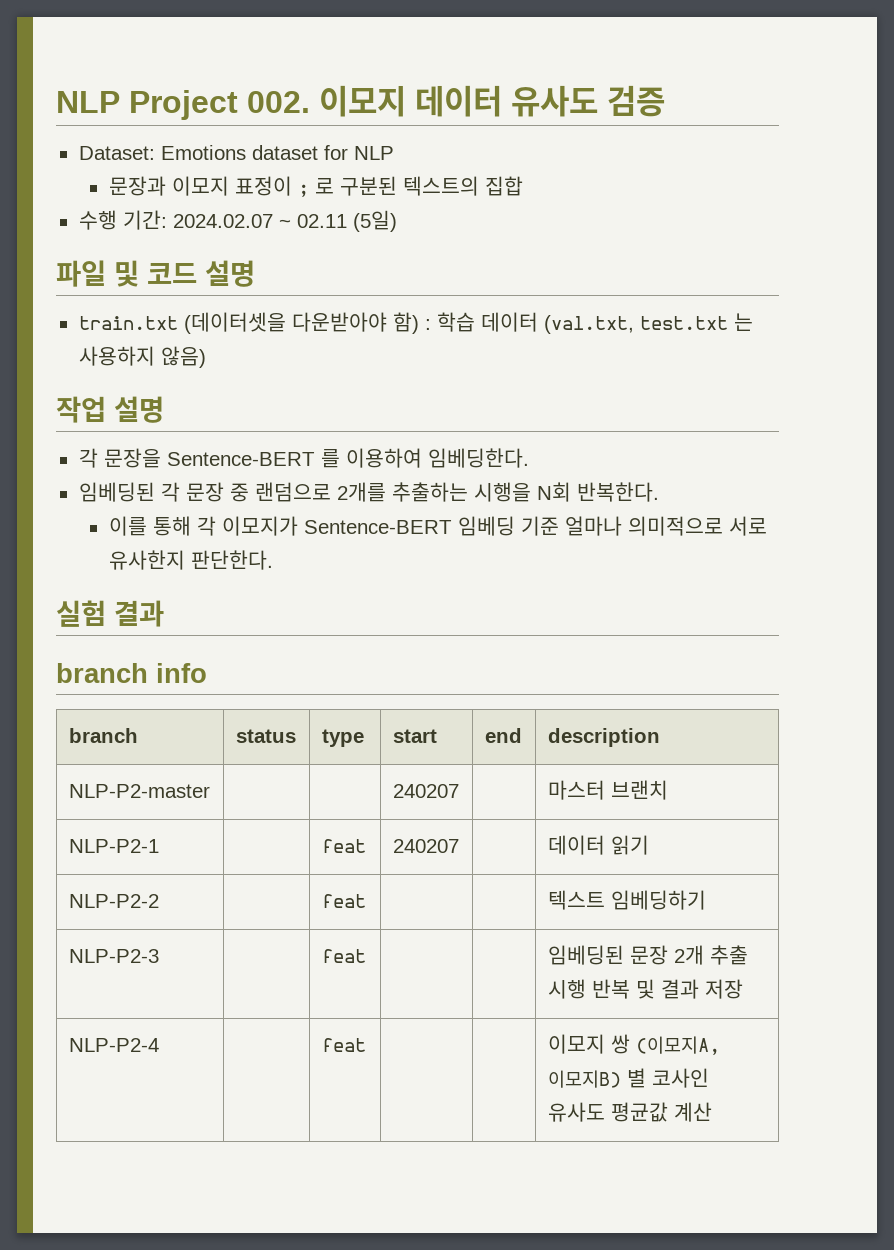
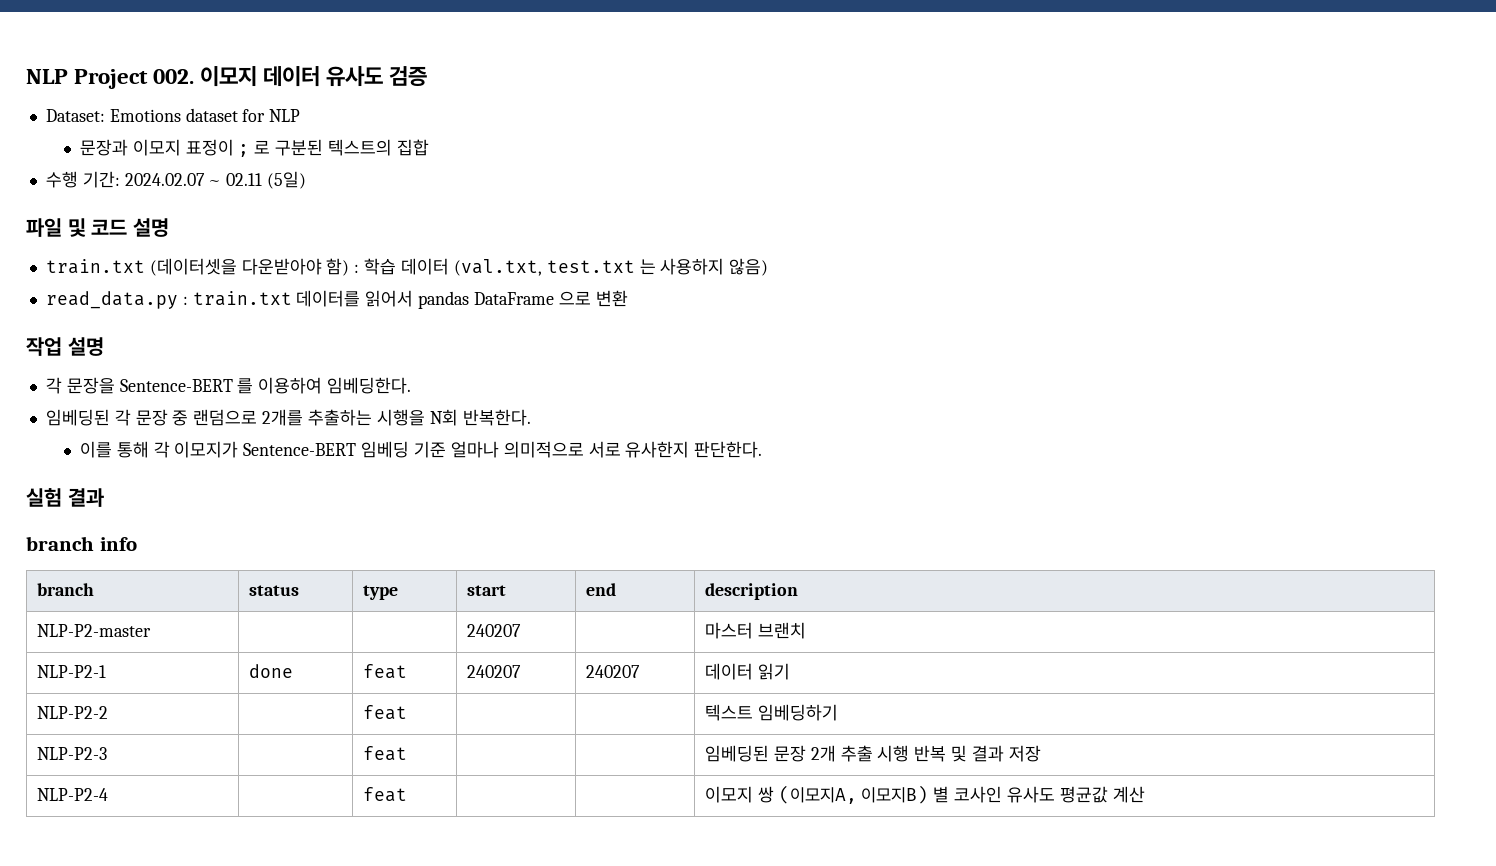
+ read_data.py : train.txt 데이터를 읽어서 pandas DataFrame 으로 변환
- NLP-P2-1 | | feat | 240207 | | 데이터 읽기
+ NLP-P2-1 | done | feat | 240207 | 240207 | 데이터 읽기

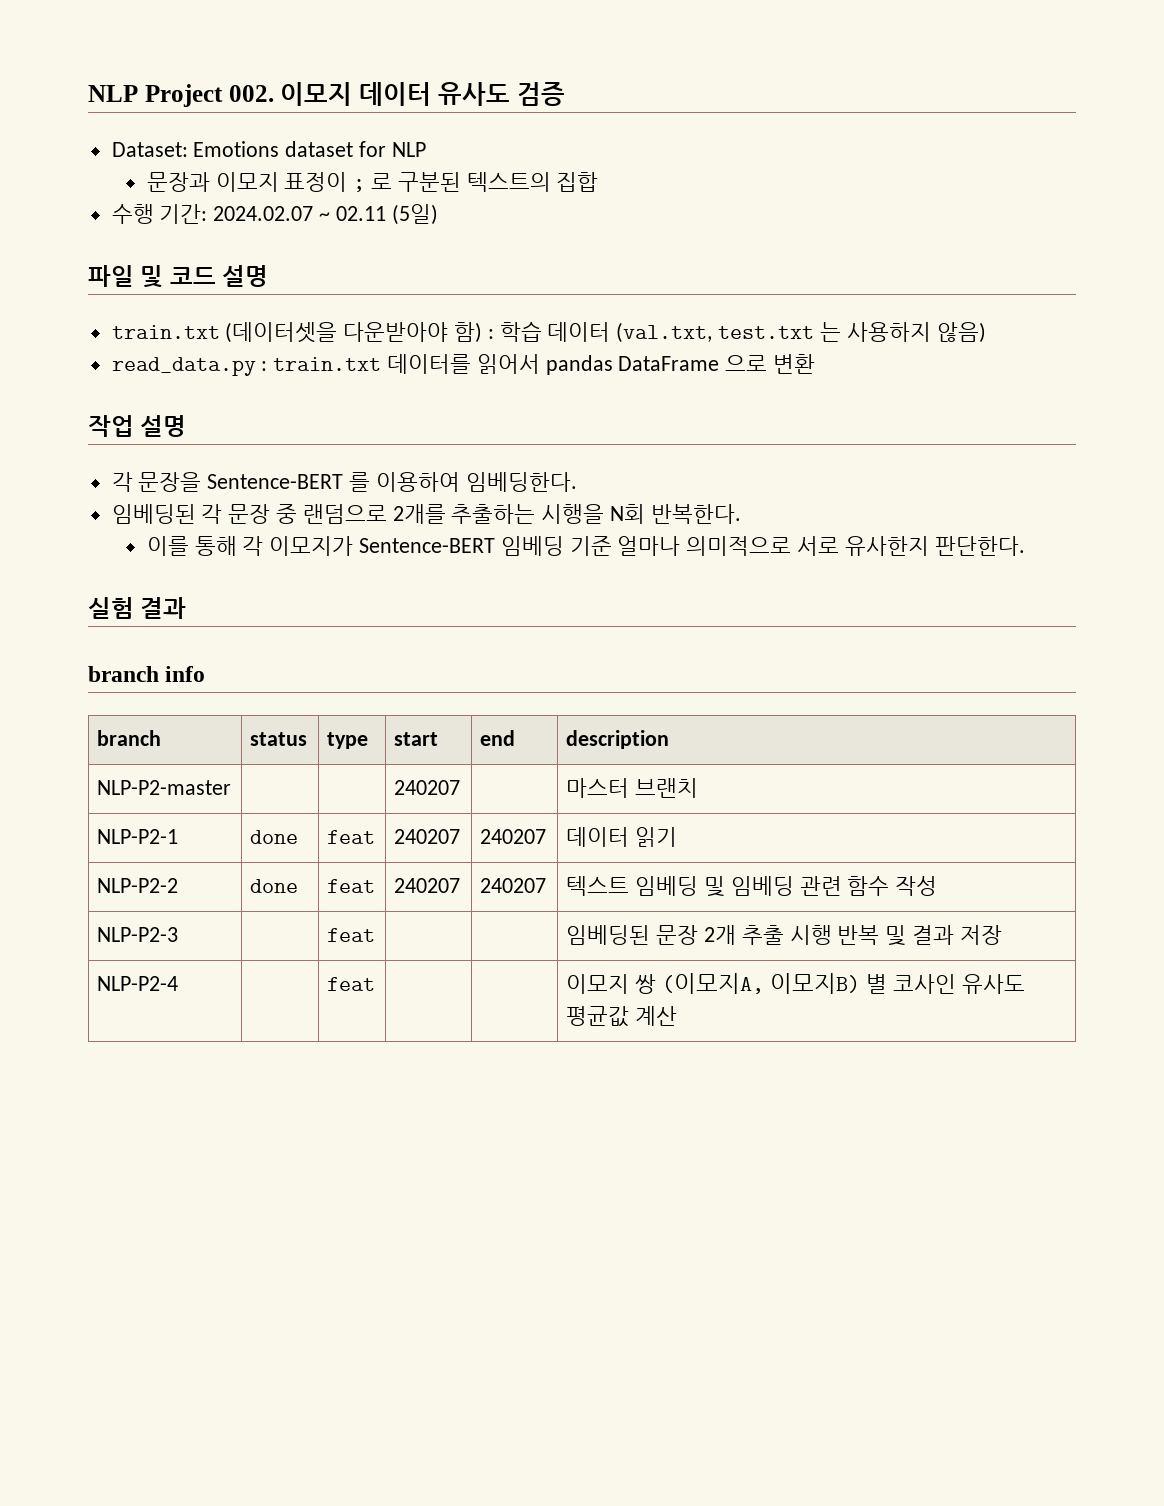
- NLP-P2-2 | | feat | | | 텍스트 임베딩하기
+ NLP-P2-2 | done | feat | 240207 | 240207 | 텍스트 임베딩 및 임베딩 관련 함수 작성

